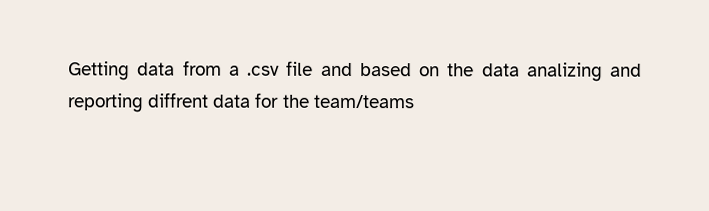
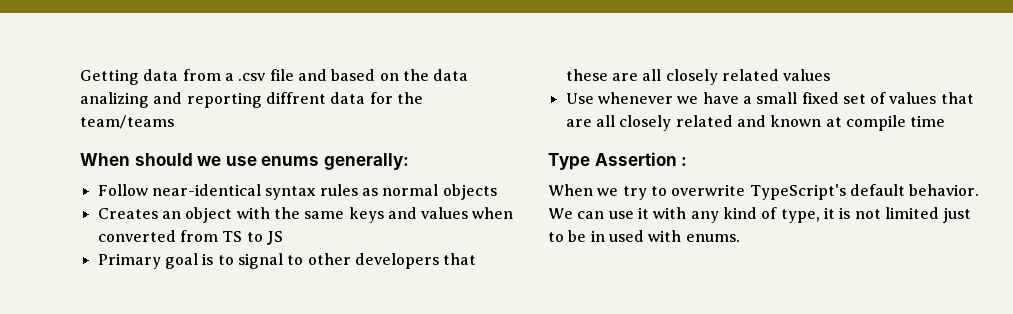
+ When should we use enums generally:
+ Follow near-identical syntax rules as normal objects
+ Creates an object with the same keys and values when converted from TS to JS
+ Primary goal is to signal to other developers that these are all closely related values
+ Use whenever we have a small fixed set of values that are all closely related and known at compile time
+ Type Assertion :
+ When we try to overwrite TypeScript's default behavior. We can use it with any kind of type, it is not limited just to be in used with enums.

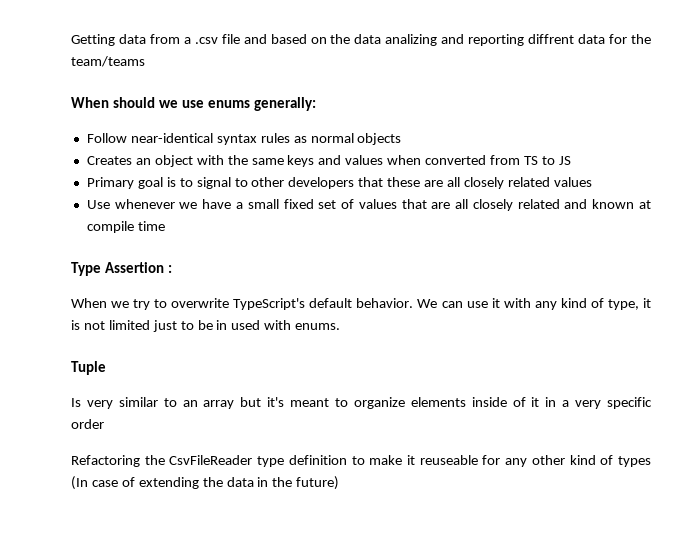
+ Tuple
+ Is very similar to an array but it's meant to organize elements inside of it in a very specific order
+ Refactoring the CsvFileReader type definition to make it reuseable for any other kind of types (In case of extending the data in the future)

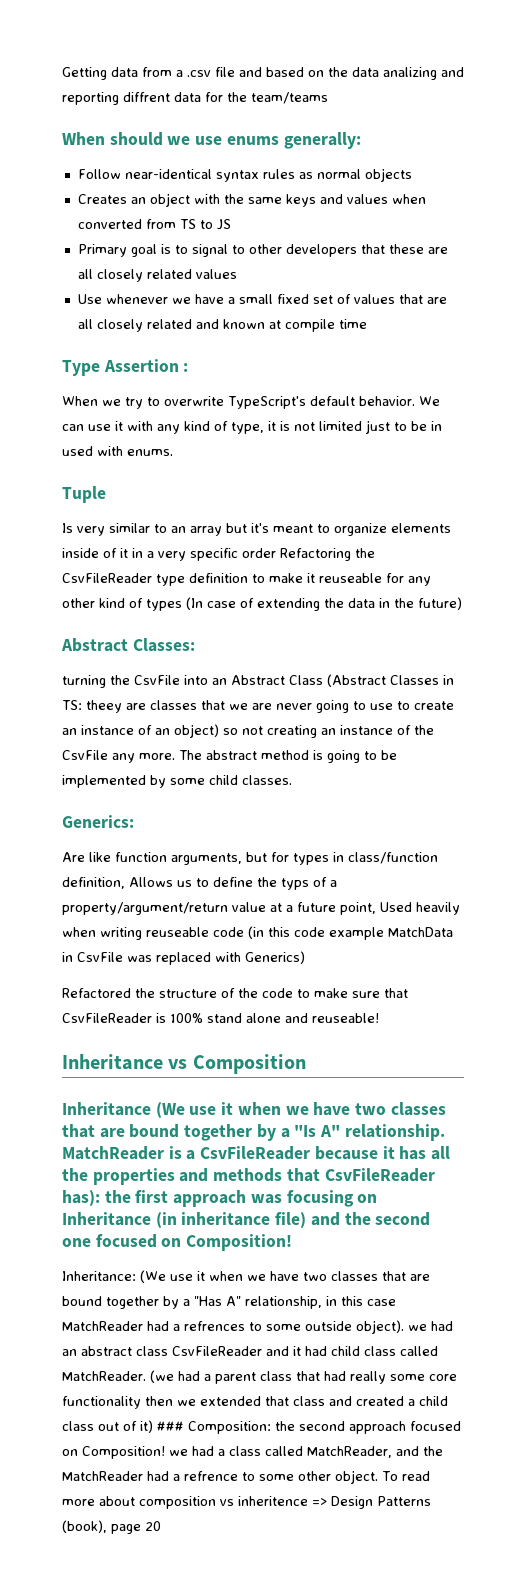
- Is very similar to an array but it's meant to organize elements inside of it in a very specific order
- Refactoring the CsvFileReader type definition to make it reuseable for any other kind of types (In case of extending the data in the future)
+ Is very similar to an array but it's meant to organize elements inside of it in a very specific order Refactoring the CsvFileReader type definition to make it reuseable for any other kind of types (In case of extending the data in the future)
+ Abstract Classes:
+ turning the CsvFile into an Abstract Class (Abstract Classes in TS: theey are classes that we are never going to use to create an instance of an object) so not creating an instance of the CsvFile any more. The abstract method is going to be implemented by some child classes.
+ Generics:
+ Are like function arguments, but for types in class/function definition, Allows us to define the typs of a property/argument/return value at a future point, Used heavily when writing reuseable code (in this code example MatchData in CsvFile was replaced with Generics)
+ Refactored the structure of the code to make sure that CsvFileReader is 100% stand alone and reuseable!
+ Inheritance vs Composition
+ Inheritance (We use it when we have two classes that are bound together by a "Is A" relationship. MatchReader is a CsvFileReader because it has all the properties and methods that CsvFileReader has): the first approach was focusing on Inheritance (in inheritance file) and the second one focused on Composition!
+ Inheritance: (We use it when we have two classes that are bound together by a "Has A" relationship, in this case MatchReader had a refrences to some outside object). we had an abstract class CsvFileReader and it had child class called MatchReader. (we had a parent class that had really some core functionality then we extended that class and created a child class out of it) ### Composition: the second approach focused on Composition! we had a class called MatchReader, and the MatchReader had a refrence to some other object. To read more about composition vs inheritence => Design Patterns (book), page 20

